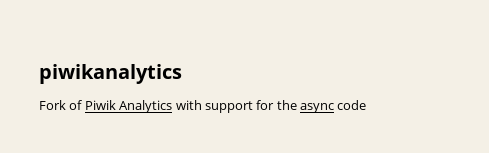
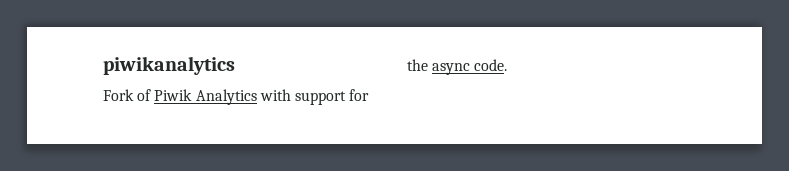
- Fork of Piwik Analytics with support for the async code
+ Fork of Piwik Analytics with support for the async code.

